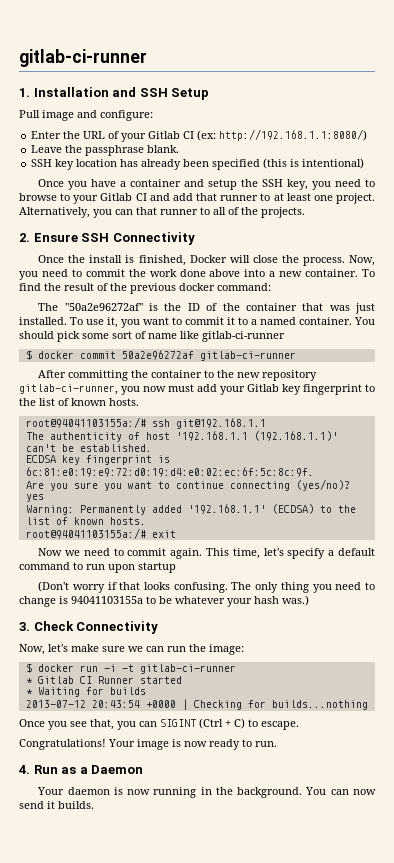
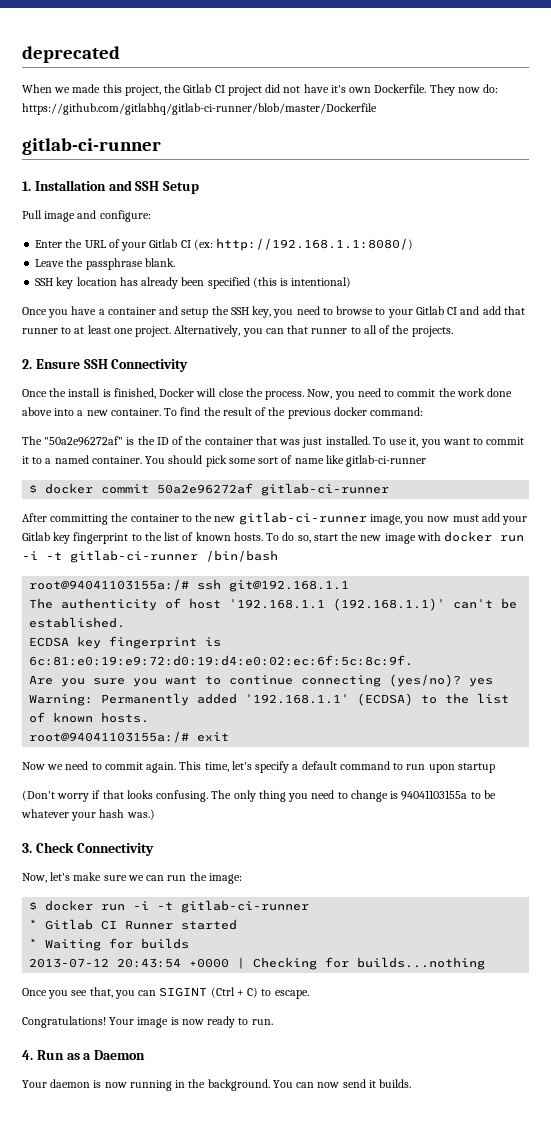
+ deprecated
+ When we made this project, the Gitlab CI project did not have it's own Dockerfile. They now do: https://github.com/gitlabhq/gitlab-ci-runner/blob/master/Dockerfile
- After committing the container to the new repository gitlab-ci-runner, you now must add your Gitlab key fingerprint to the list of known hosts.
+ After committing the container to the new gitlab-ci-runner image, you now must add your Gitlab key fingerprint to the list of known hosts. To do so, start the new image with docker run -i -t gitlab-ci-runner /bin/bash

